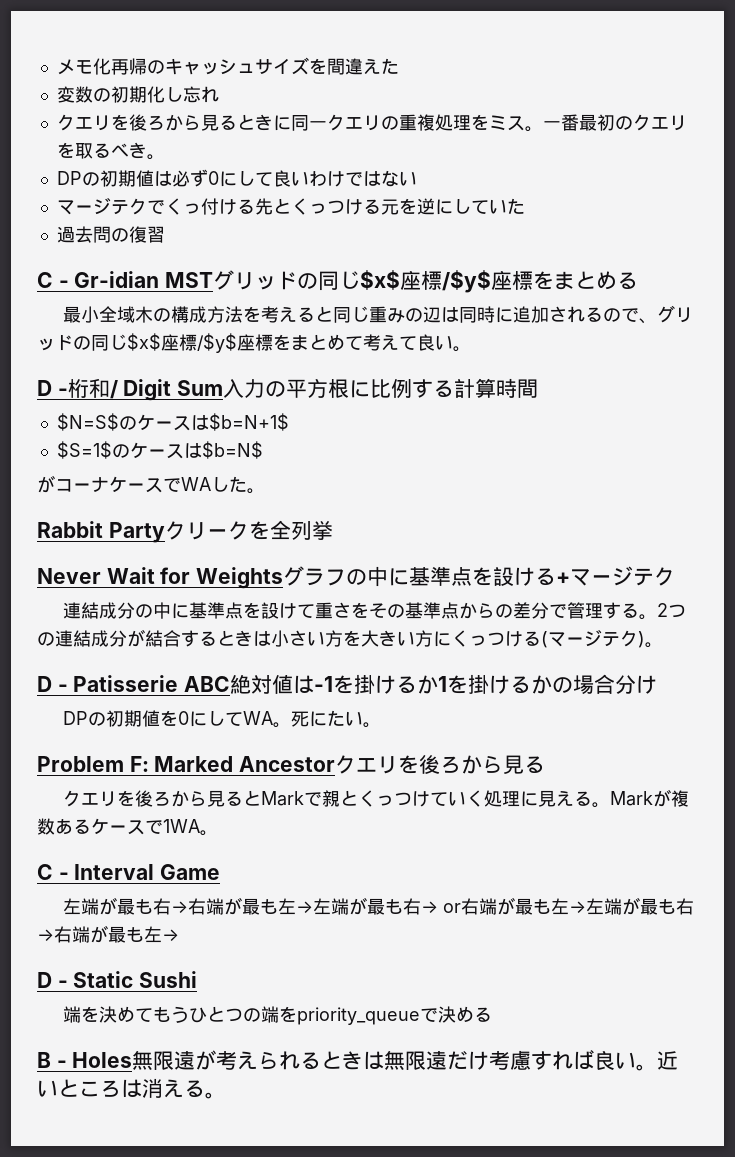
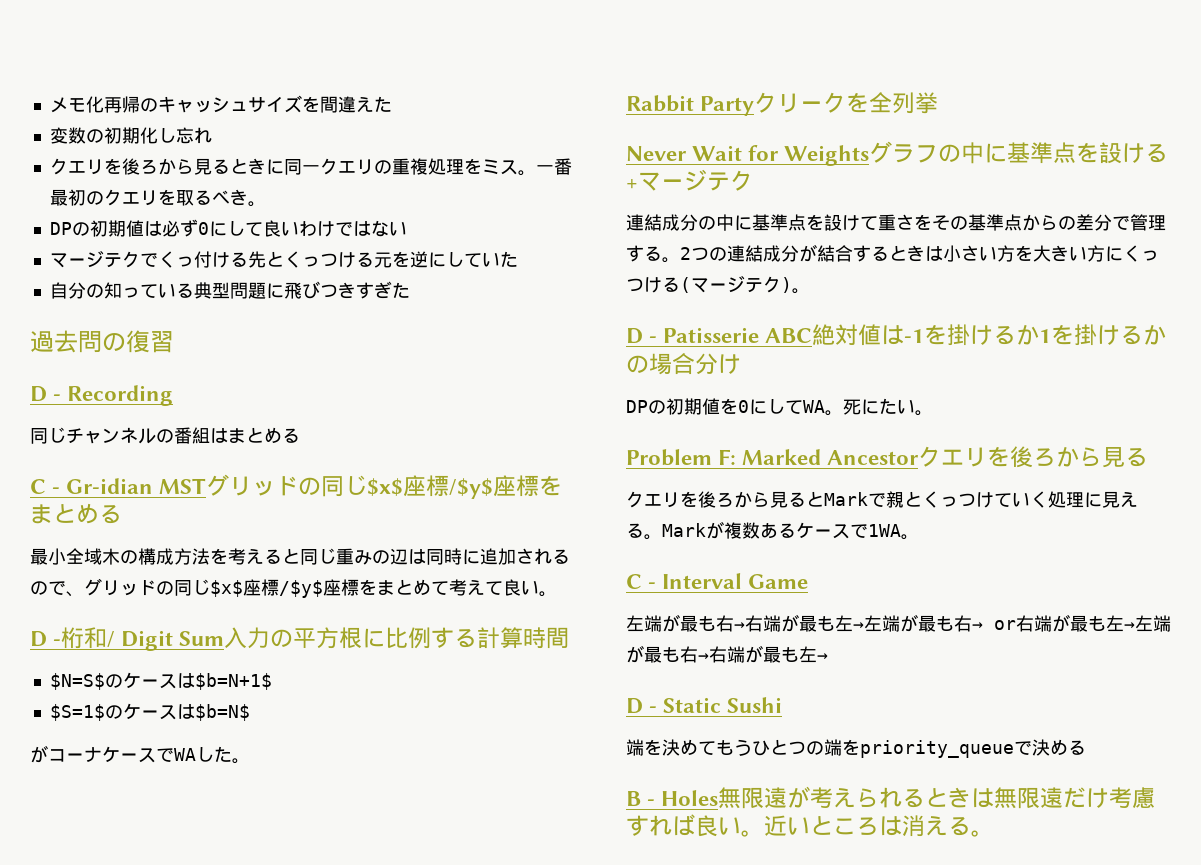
+ 自分の知っている典型問題に飛びつきすぎた
  過去問の復習
+ D - Recording
+ 同じチャンネルの番組はまとめる

